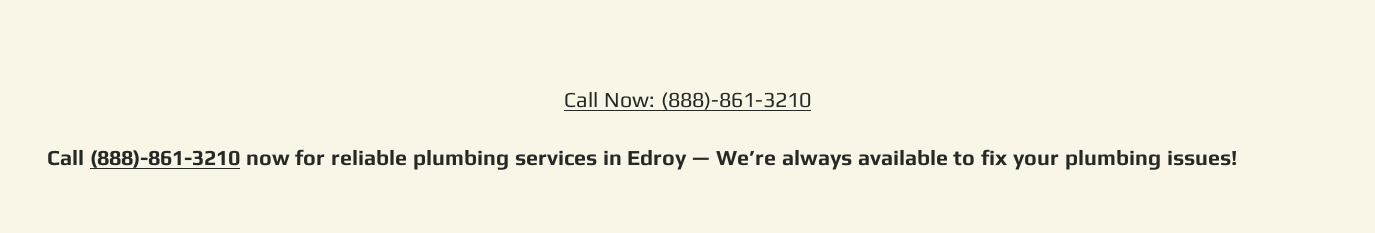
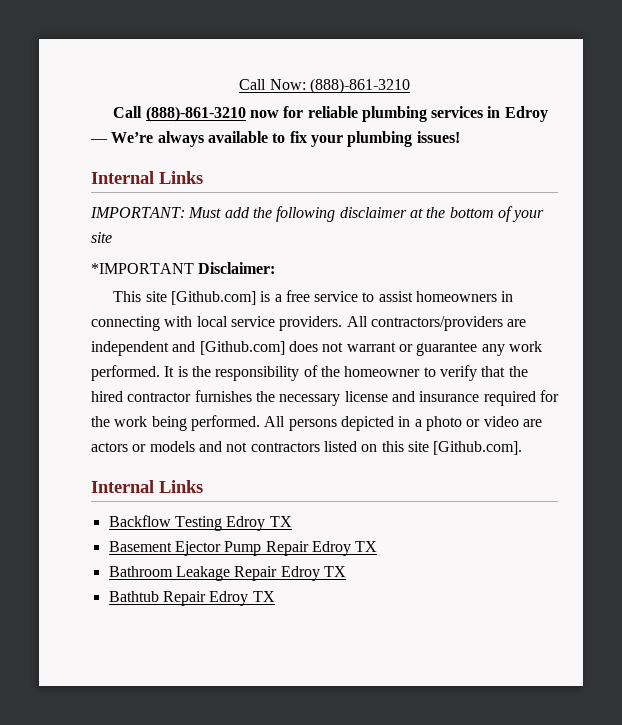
  Call (888)-861-3210 now for reliable plumbing services in Edroy — We’re always available to fix your plumbing issues!
+ Internal Links
+ IMPORTANT: Must add the following disclaimer at the bottom of your site
+ *IMPORTANT Disclaimer:
+ This site [Github.com] is a free service to assist homeowners in connecting with local service providers. All contractors/providers are independent and [Github.com] does not warrant or guarantee any work performed. It is the responsibility of the homeowner to verify that the hired contractor furnishes the necessary license and insurance required for the work being performed. All persons depicted in a photo or video are actors or models and not contractors listed on this site [Github.com].
+ Internal Links
+ Backflow Testing Edroy TX
+ Basement Ejector Pump Repair Edroy TX
+ Bathroom Leakage Repair Edroy TX
+ Bathtub Repair Edroy TX

